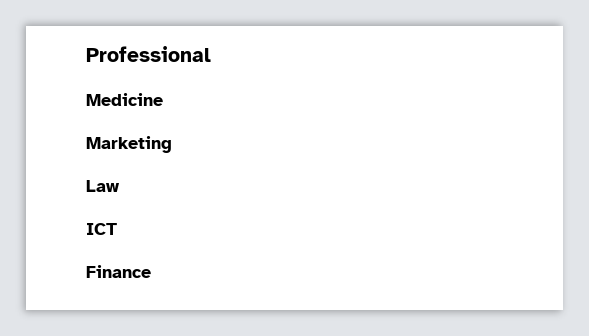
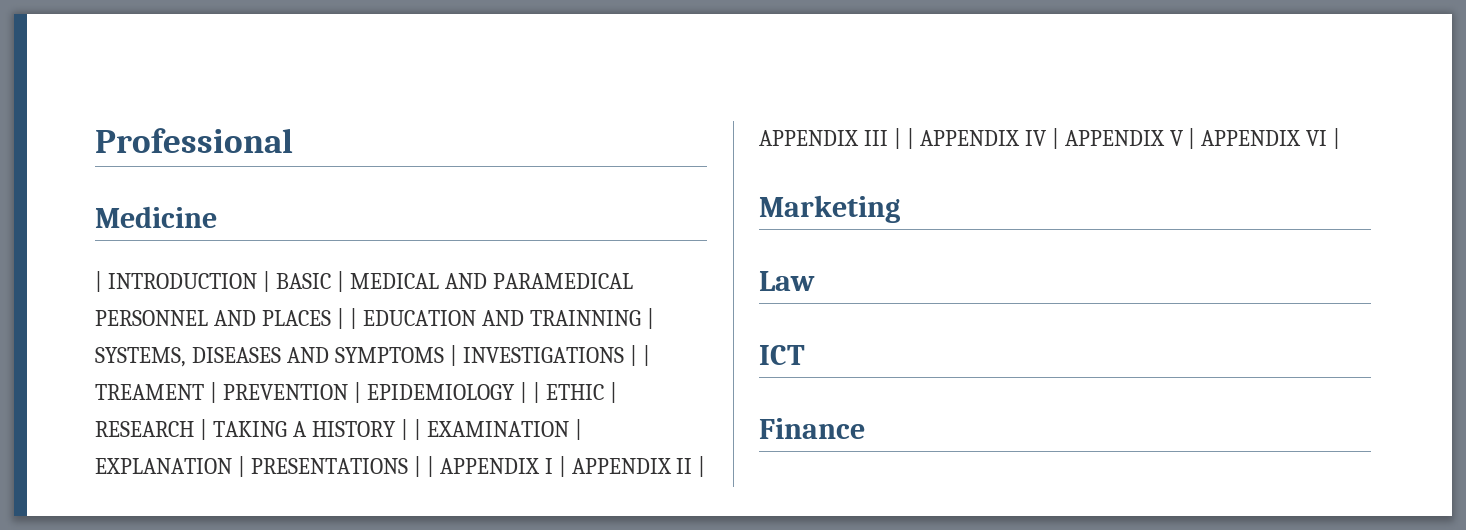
+ | INTRODUCTION | BASIC | MEDICAL AND PARAMEDICAL PERSONNEL AND PLACES | | EDUCATION AND TRAINNING | SYSTEMS, DISEASES AND SYMPTOMS | INVESTIGATIONS | | TREAMENT | PREVENTION | EPIDEMIOLOGY | | ETHIC | RESEARCH | TAKING A HISTORY | | EXAMINATION | EXPLANATION | PRESENTATIONS | | APPENDIX I | APPENDIX II | APPENDIX III | | APPENDIX IV | APPENDIX V | APPENDIX VI |

